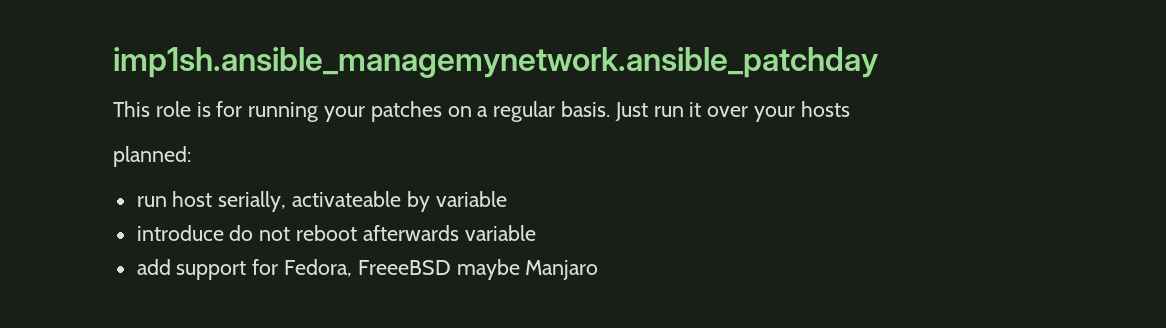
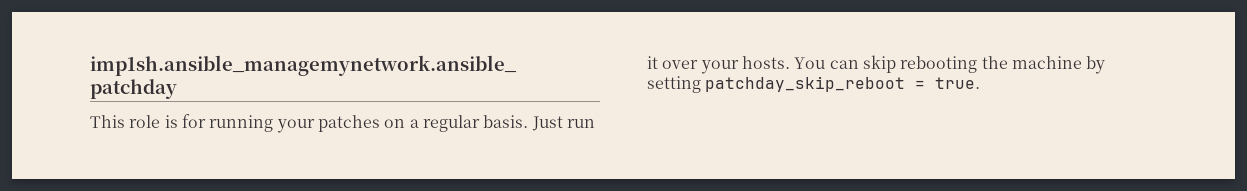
- Just run it over your hosts
- planned:
- run host serially, activateable by variable
- introduce do not reboot afterwards variable
- add support for Fedora, FreeeBSD maybe Manjaro
+ Just run it over your hosts. You can skip rebooting the machine by setting patchday_skip_reboot = true.

